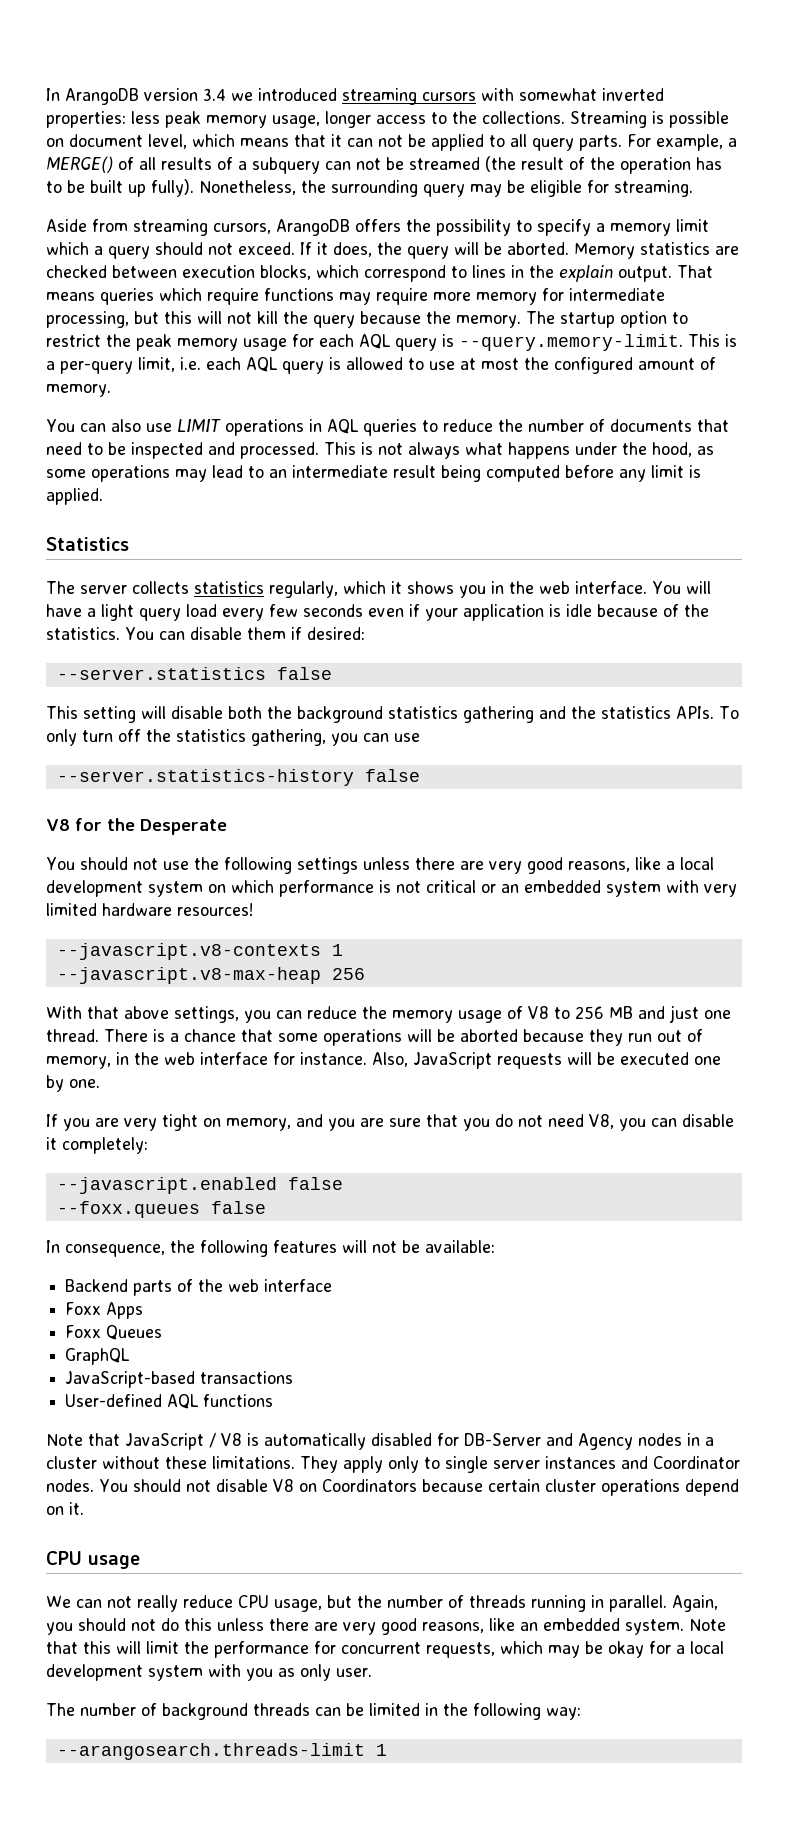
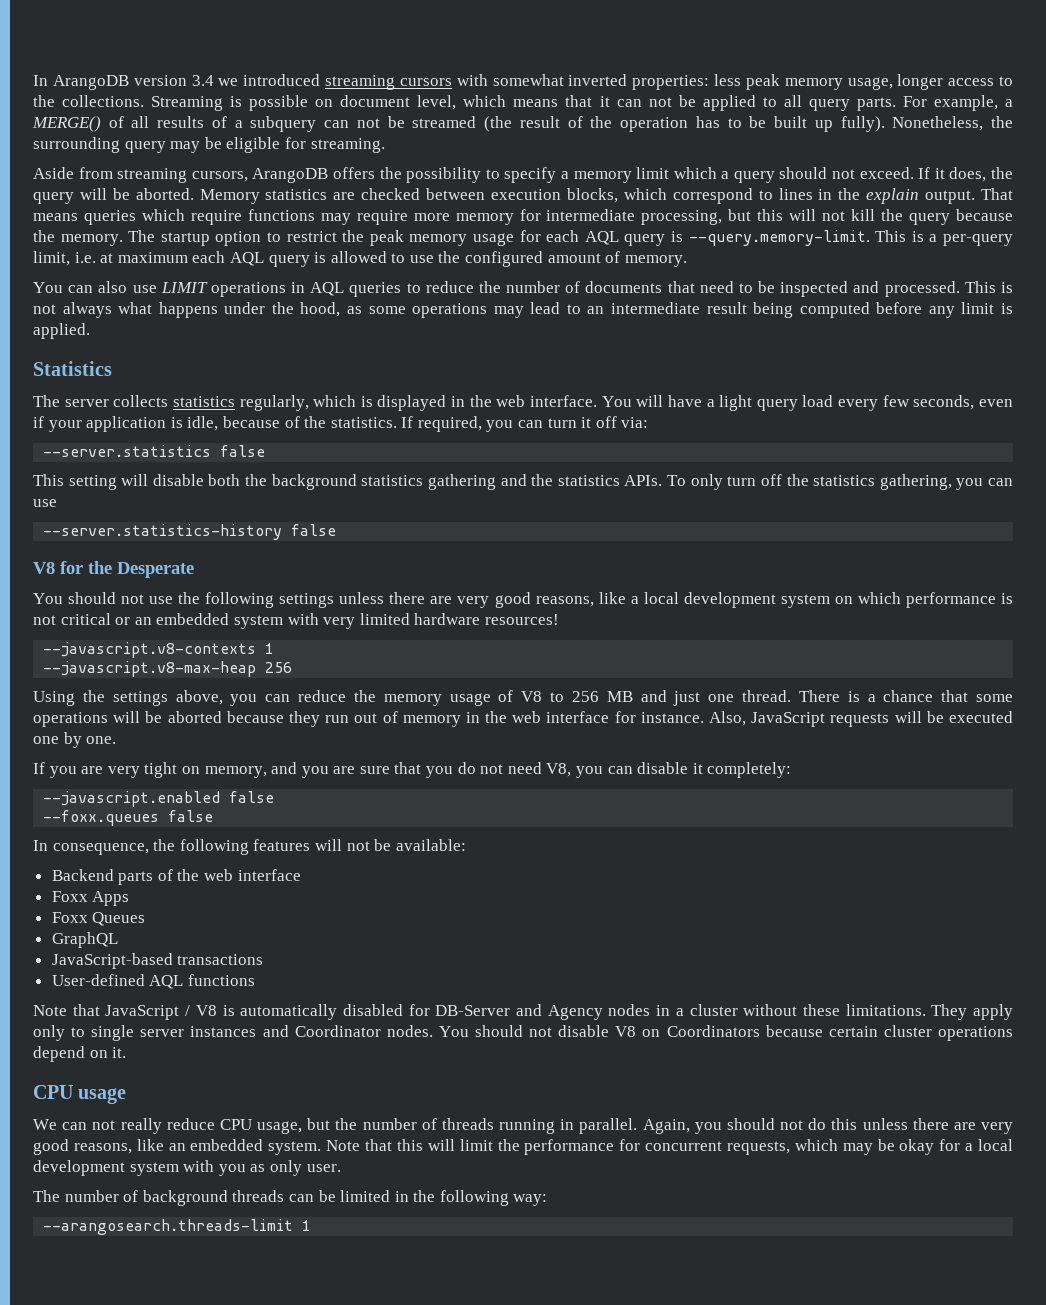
- The startup option to restrict the peak memory usage for each AQL query is --query.memory-limit. This is a per-query limit, i.e. each AQL query is allowed to use at most the configured amount of memory.
+ The startup option to restrict the peak memory usage for each AQL query is --query.memory-limit. This is a per-query limit, i.e. at maximum each AQL query is allowed to use the configured amount of memory.
- The server collects statistics regularly, which it shows you in the web interface.
+ The server collects statistics regularly, which is displayed in the web interface.
- You will have a light query load every few seconds even if your application is idle because of the statistics.
+ You will have a light query load every few seconds, even if your application is idle, because of the statistics.
- You can disable them if desired:
+ If required, you can turn it off via:
- With that above settings, you can reduce the memory usage of V8 to 256 MB and just one thread.
+ Using the settings above, you can reduce the memory usage of V8 to 256 MB and just one thread.
- There is a chance that some operations will be aborted because they run out of memory, in the web interface for instance.
+ There is a chance that some operations will be aborted because they run out of memory in the web interface for instance.

